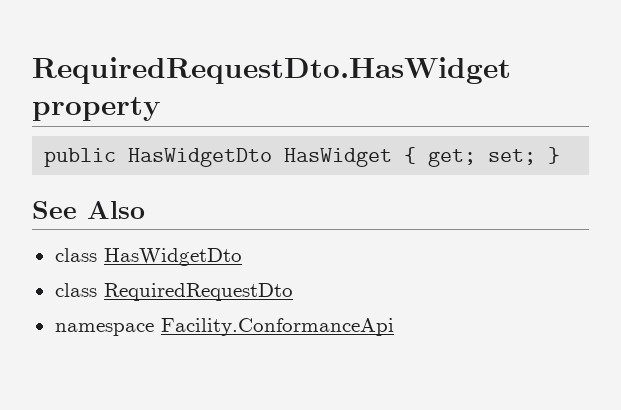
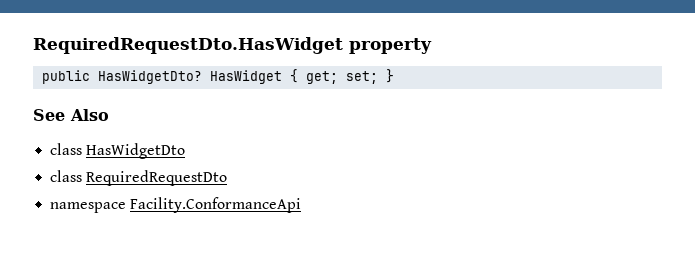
- public HasWidgetDto HasWidget { get; set; }
+ public HasWidgetDto? HasWidget { get; set; }

